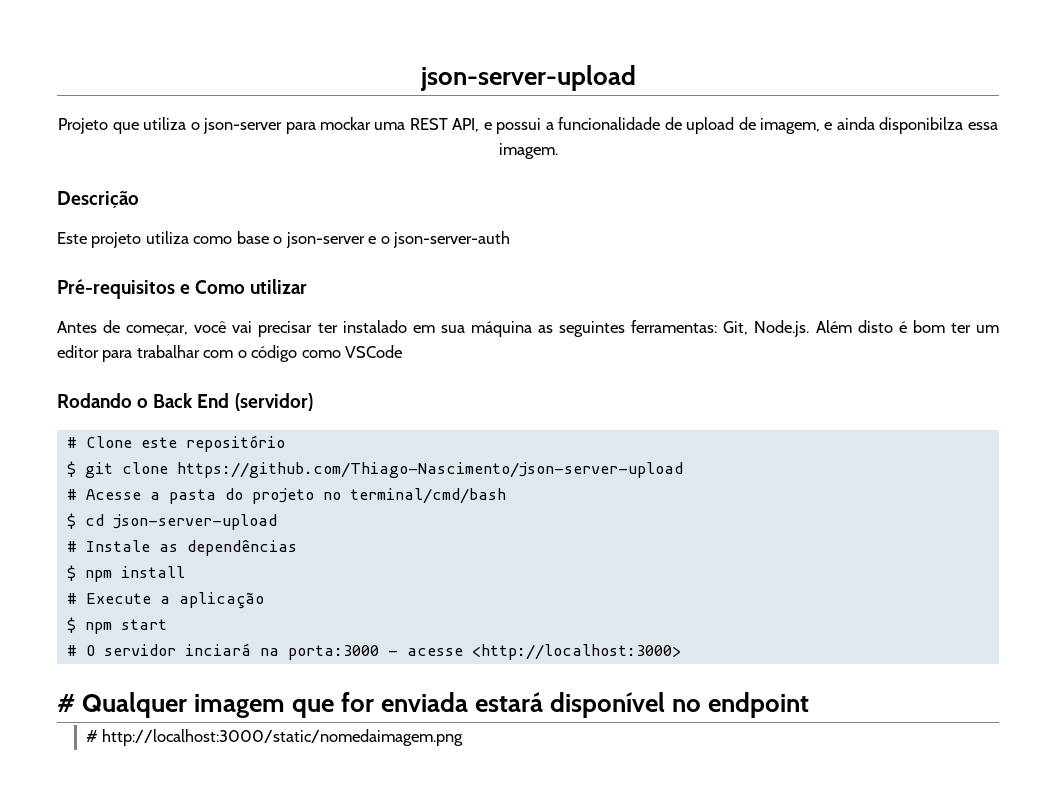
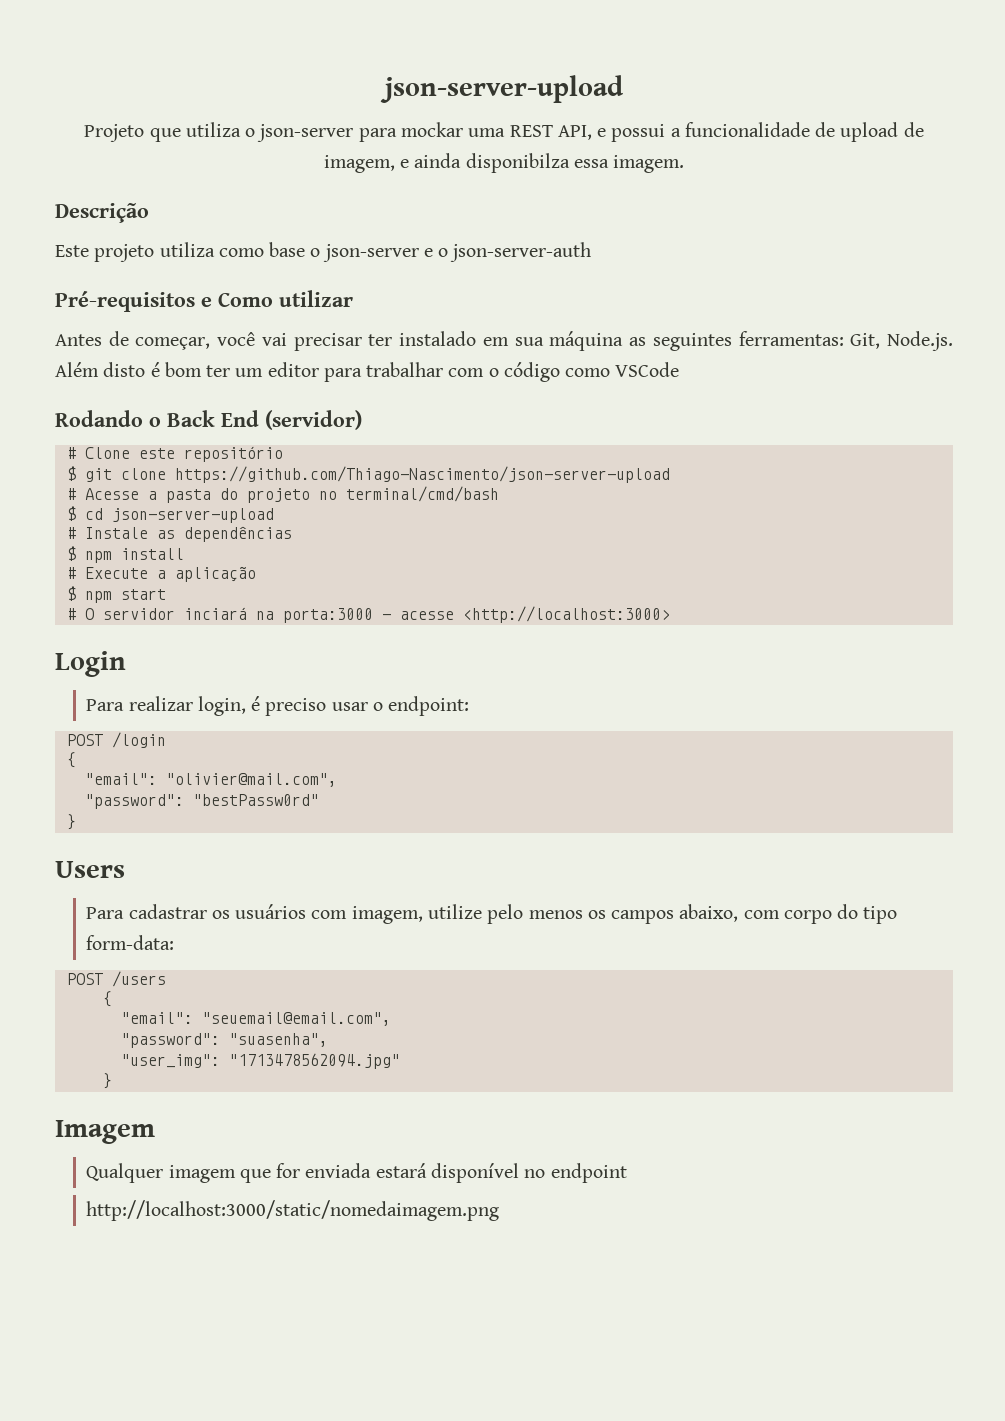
- # Qualquer imagem que for enviada estará disponível no endpoint
+ Login
+ Para realizar login, é preciso usar o endpoint:
+ POST /login
+ {
+ "email": "olivier@mail.com",
+ "password": "bestPassw0rd"
+ }
+ Users
+ Para cadastrar os usuários com imagem, utilize pelo menos os campos abaixo, com corpo do tipo form-data:
+ POST /users
+ {
+ "email": "seuemail@email.com",
+ "password": "suasenha",
+ "user_img": "1713478562094.jpg"
+ }
+ Imagem
+ Qualquer imagem que for enviada estará disponível no endpoint
- # http://localhost:3000/static/nomedaimagem.png
+ http://localhost:3000/static/nomedaimagem.png

